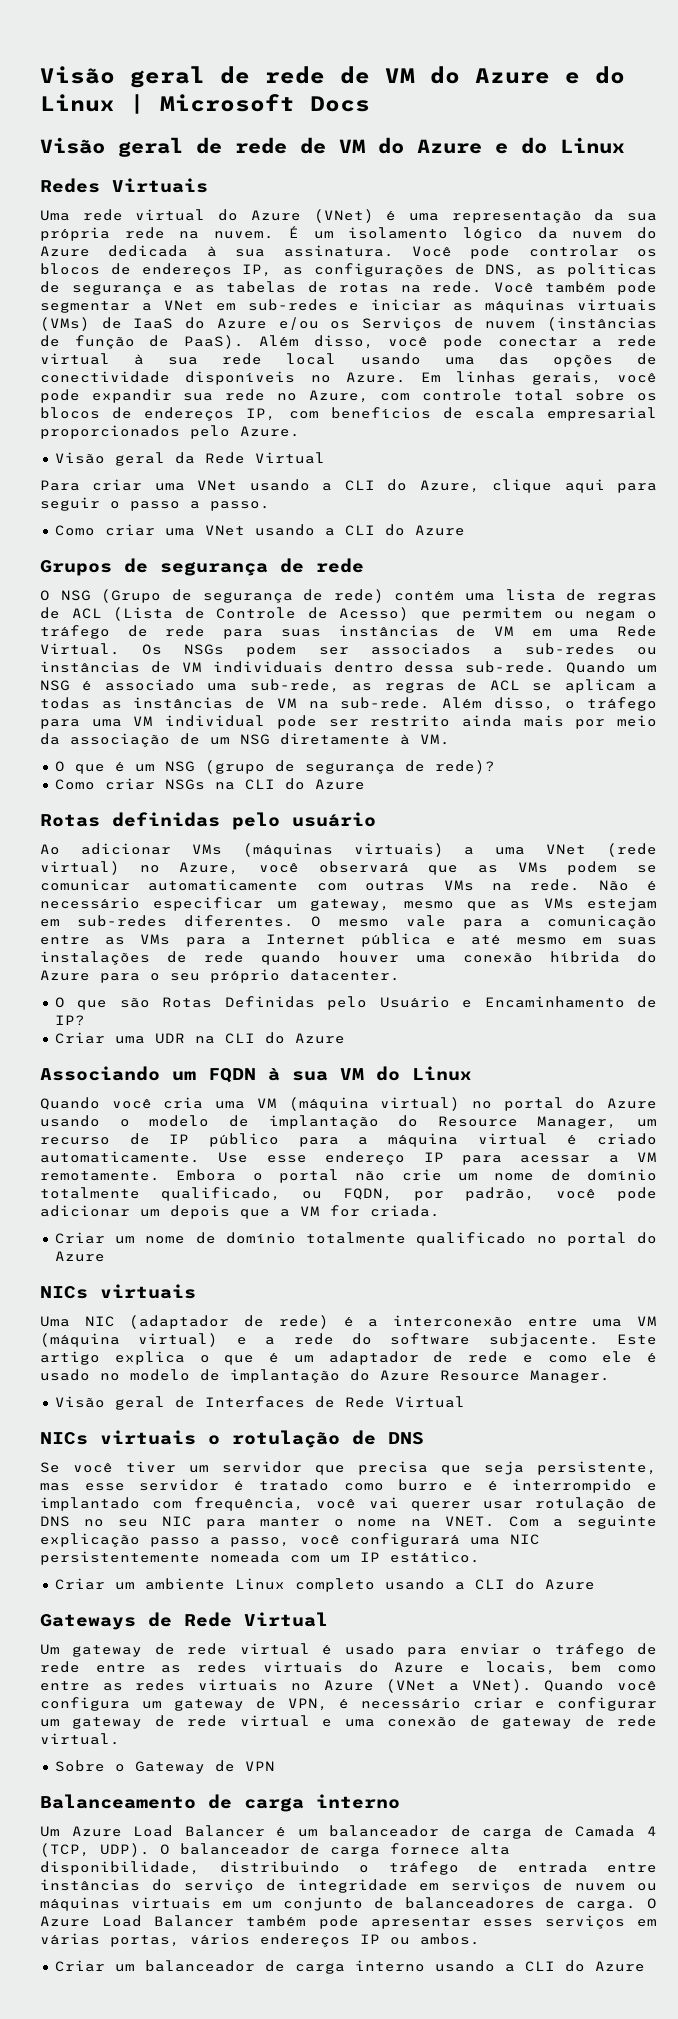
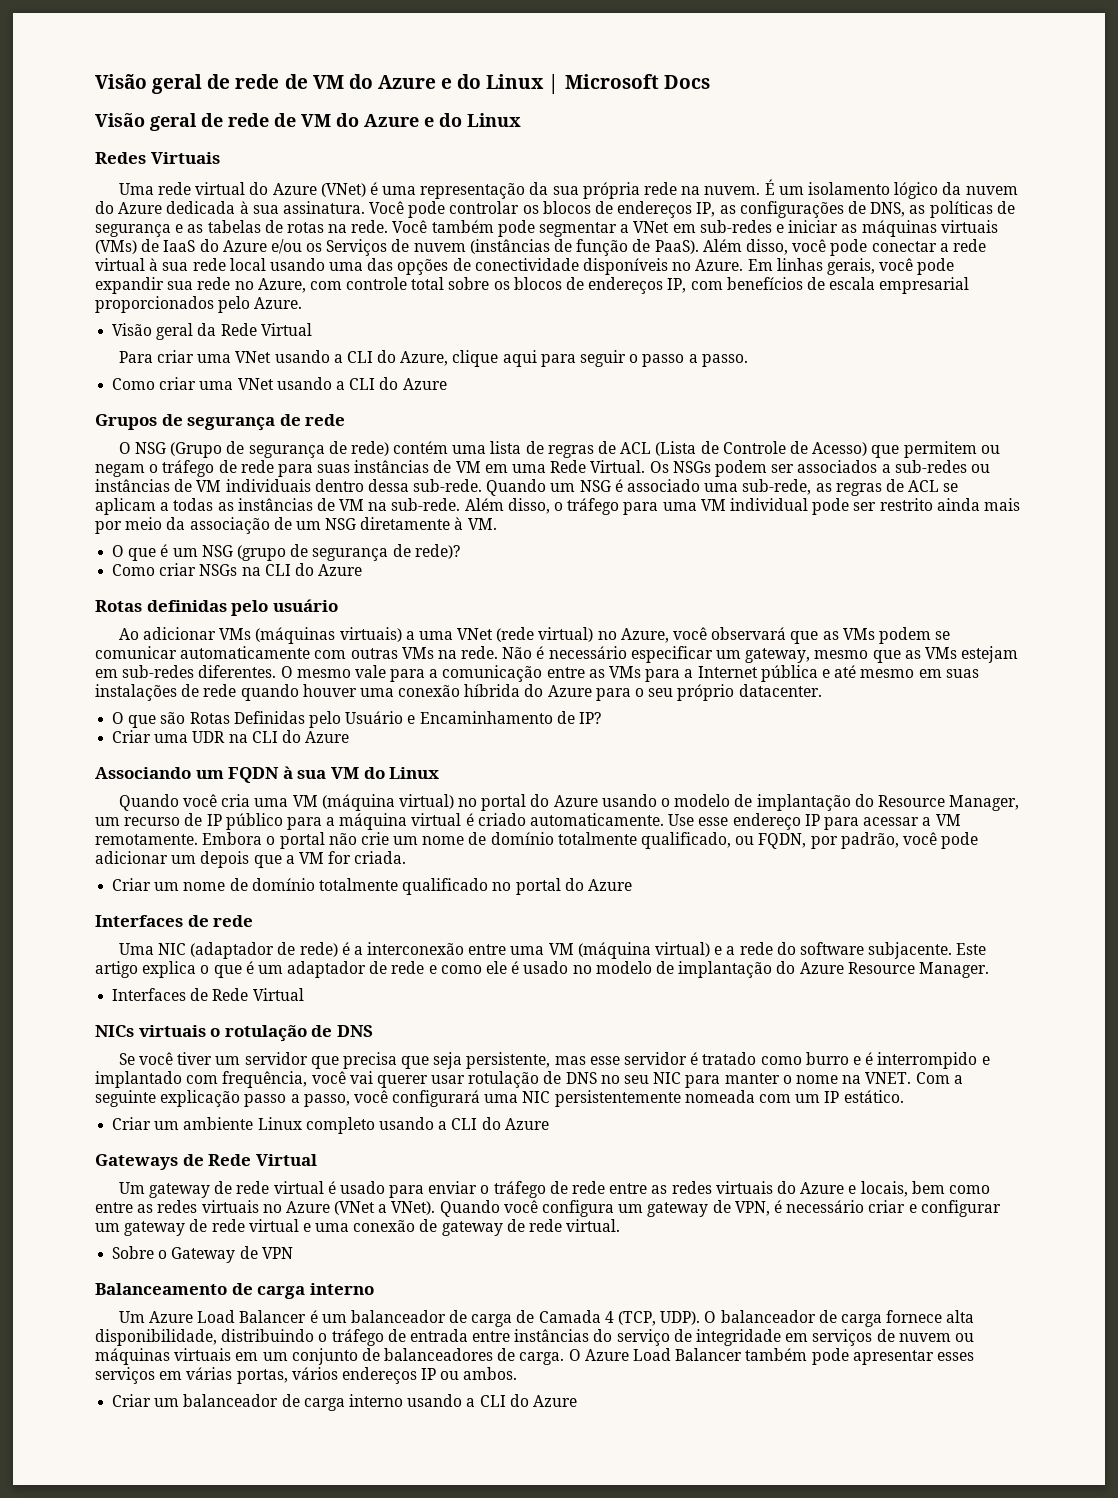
  Criar um nome de domínio totalmente qualificado no portal do Azure
- NICs virtuais
+ Interfaces de rede
- Visão geral de Interfaces de Rede Virtual
+ Interfaces de Rede Virtual

